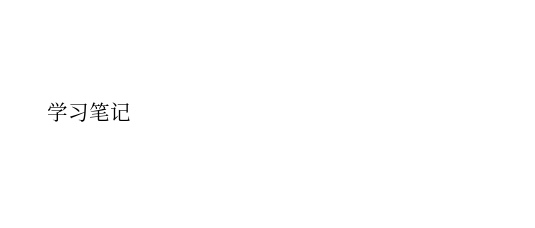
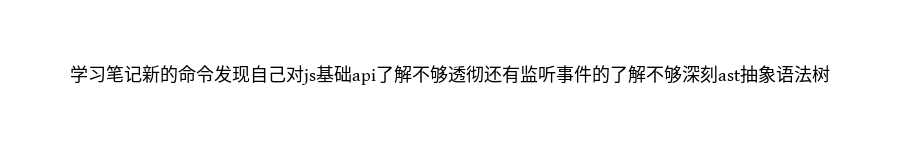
- 学习笔记
+ 学习笔记新的命令发现自己对js基础api了解不够透彻还有监听事件的了解不够深刻ast抽象语法树

